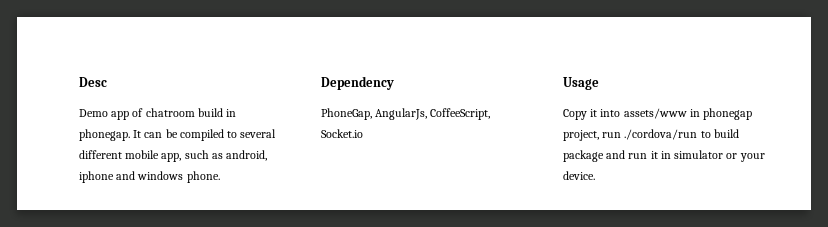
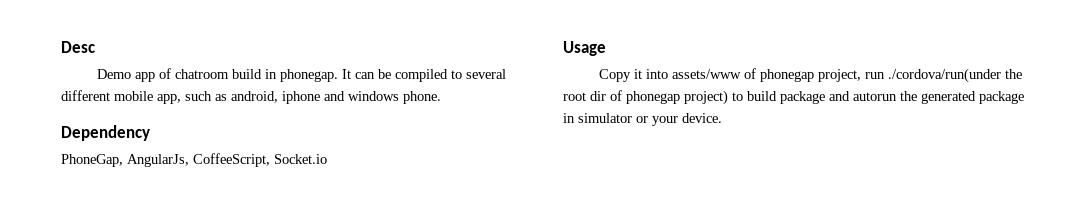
- Copy it into assets/www in phonegap project, run ./cordova/run to build package and run it in simulator or your device.
+ Copy it into assets/www of phonegap project, run ./cordova/run(under the root dir of phonegap project) to build package and autorun the generated package in simulator or your device.

